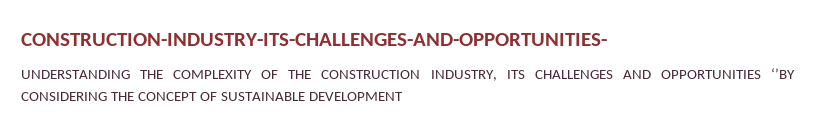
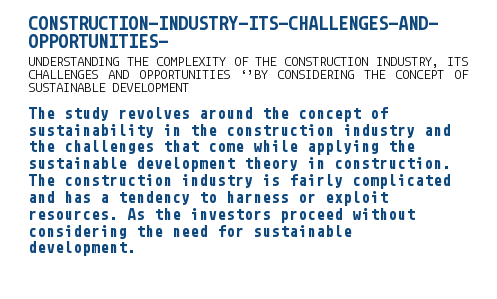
+ The study revolves around the concept of sustainability in the construction industry and the challenges that come while applying the sustainable development theory in construction. The construction industry is fairly complicated and has a tendency to harness or exploit resources. As the investors proceed without considering the need for sustainable development.

